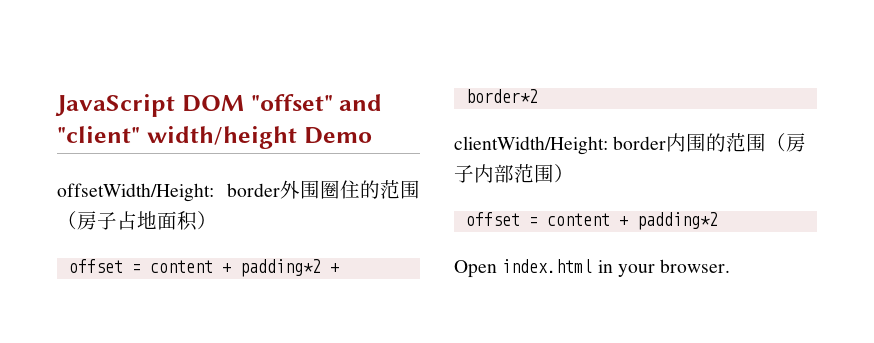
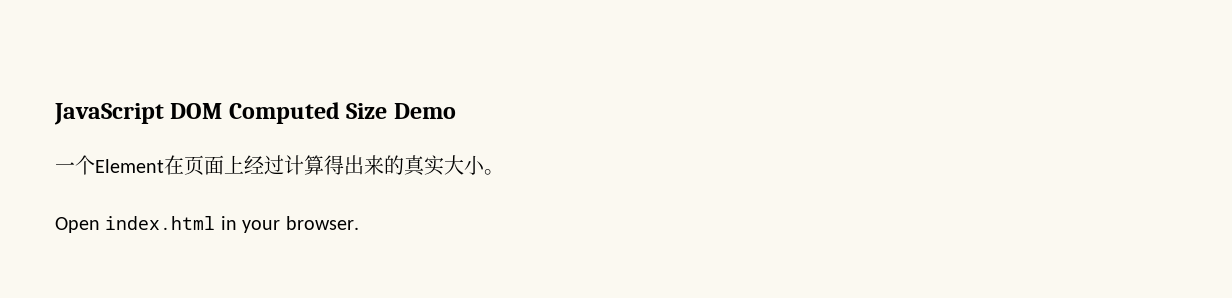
- JavaScript DOM "offset" and "client" width/height Demo
- offsetWidth/Height: border外围圈住的范围（房子占地面积）
- offset = content + padding*2 + border*2
- clientWidth/Height: border内围的范围（房子内部范围）
- offset = content + padding*2
+ JavaScript DOM Computed Size Demo
+ 一个Element在页面上经过计算得出来的真实大小。

